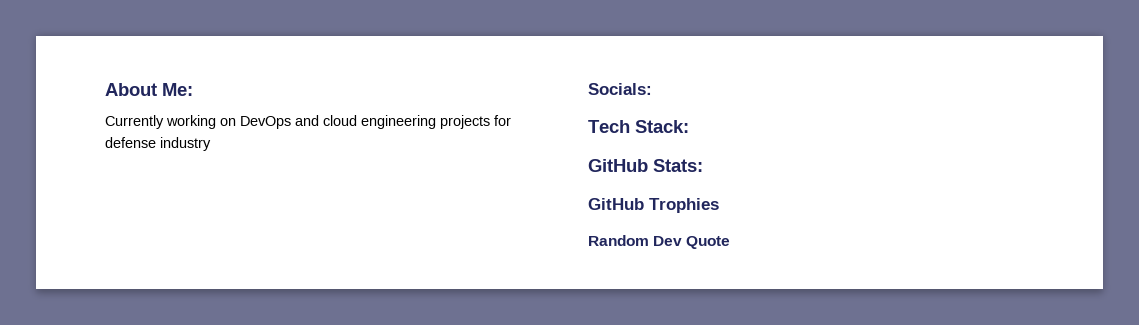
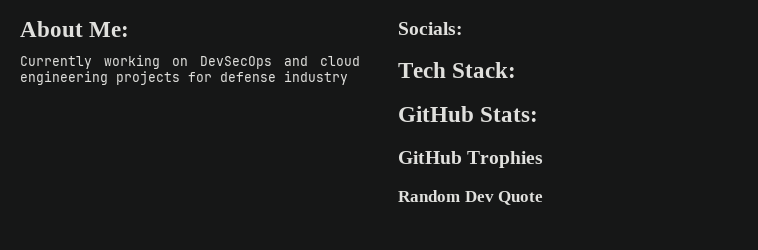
- Currently working on DevOps and cloud engineering projects for defense industry
+ Currently working on DevSecOps and cloud engineering projects for defense industry

